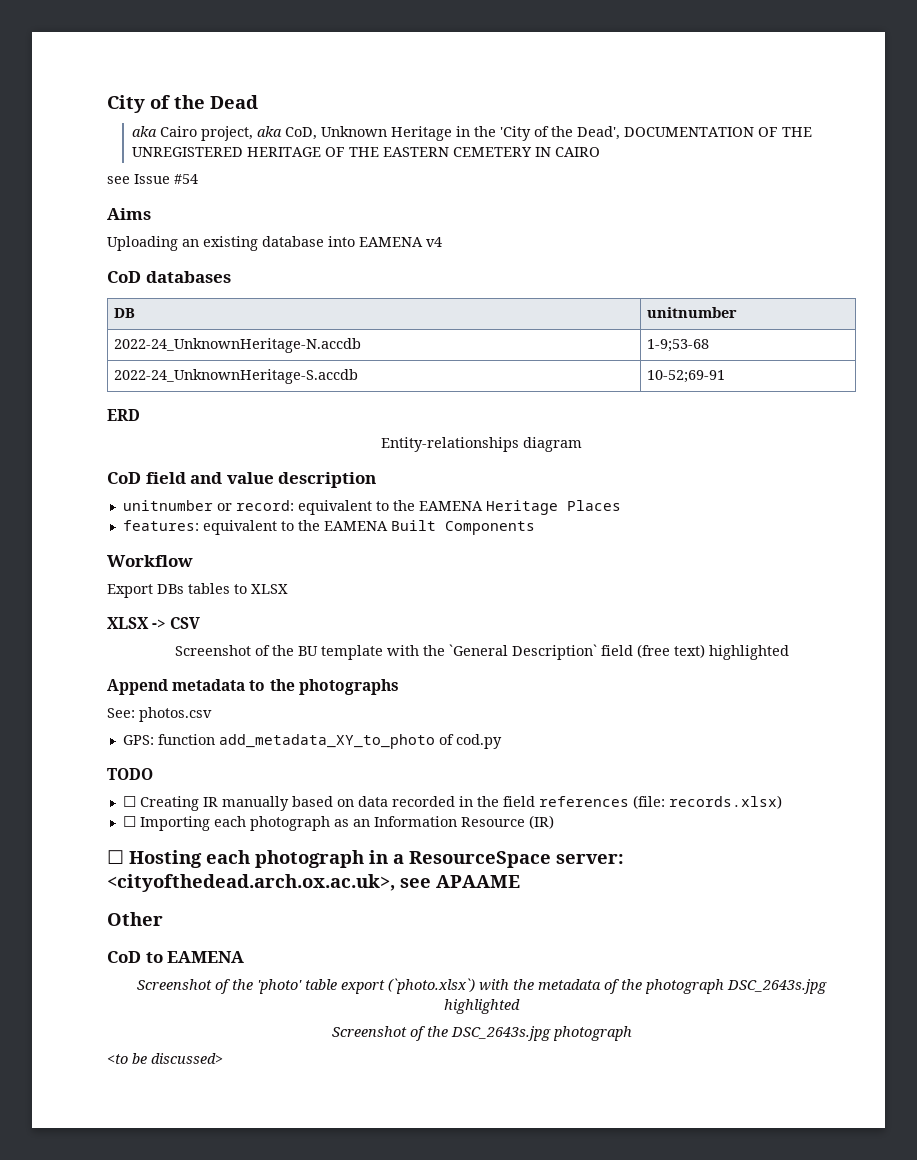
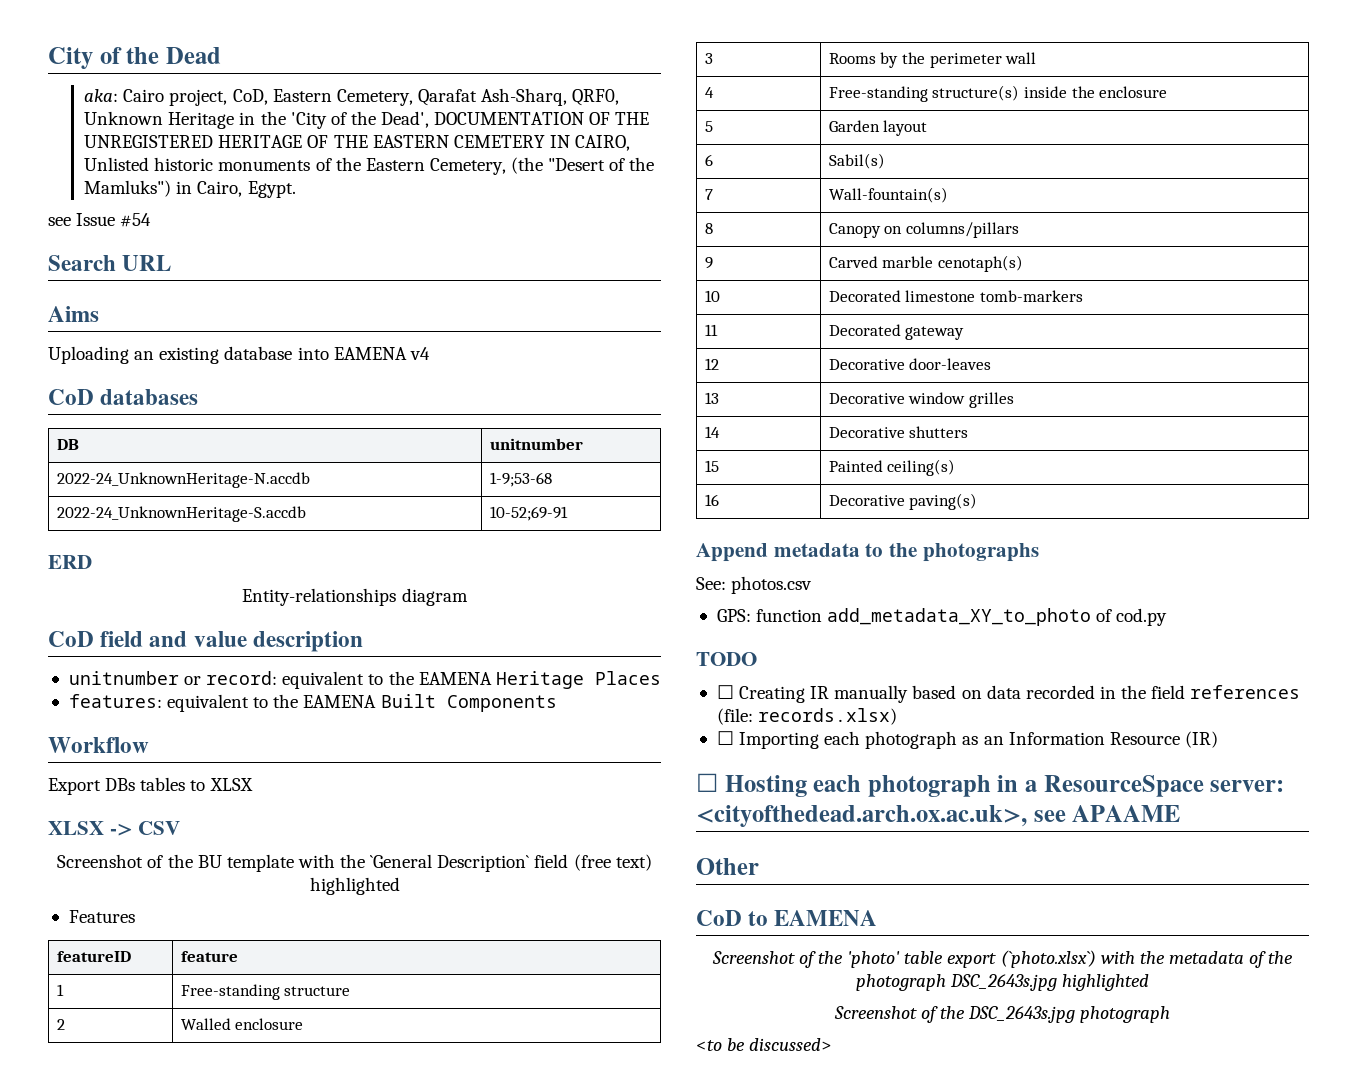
- aka Cairo project, aka CoD, Unknown Heritage in the 'City of the Dead', DOCUMENTATION OF THE UNREGISTERED HERITAGE OF THE EASTERN CEMETERY IN CAIRO
+ aka: Cairo project, CoD, Eastern Cemetery, Qarafat Ash-Sharq, QRF0, Unknown Heritage in the 'City of the Dead', DOCUMENTATION OF THE UNREGISTERED HERITAGE OF THE EASTERN CEMETERY IN CAIRO, Unlisted historic monuments of the Eastern Cemetery, (the "Desert of the Mamluks") in Cairo, Egypt.
+ Search URL
+ Features
+ featureID | feature
+ 1 | Free-standing structure
+ 2 | Walled enclosure
+ 3 | Rooms by the perimeter wall
+ 4 | Free-standing structure(s) inside the enclosure
+ 5 | Garden layout
+ 6 | Sabil(s)
+ 7 | Wall-fountain(s)
+ 8 | Canopy on columns/pillars
+ 9 | Carved marble cenotaph(s)
+ 10 | Decorated limestone tomb-markers
+ 11 | Decorated gateway
+ 12 | Decorative door-leaves
+ 13 | Decorative window grilles
+ 14 | Decorative shutters
+ 15 | Painted ceiling(s)
+ 16 | Decorative paving(s)

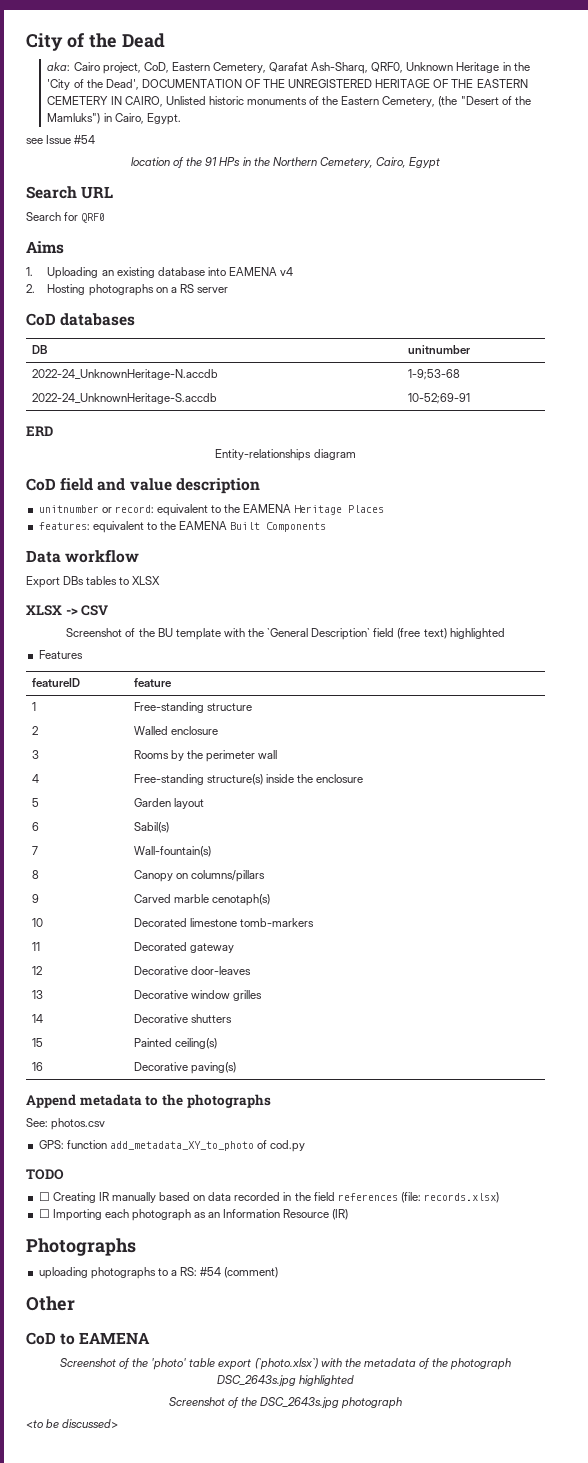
+ location of the 91 HPs in the Northern Cemetery, Cairo, Egypt
+ Search for QRF0
- Uploading an existing database into EAMENA v4
+ 1. Uploading an existing database into EAMENA v4
+ 2. Hosting photographs on a RS server
- Workflow
+ Data workflow
- ☐ Hosting each photograph in a ResourceSpace server: <cityofthedead.arch.ox.ac.uk>, see APAAME
+ Photographs
+ uploading photographs to a RS: #54 (comment)

